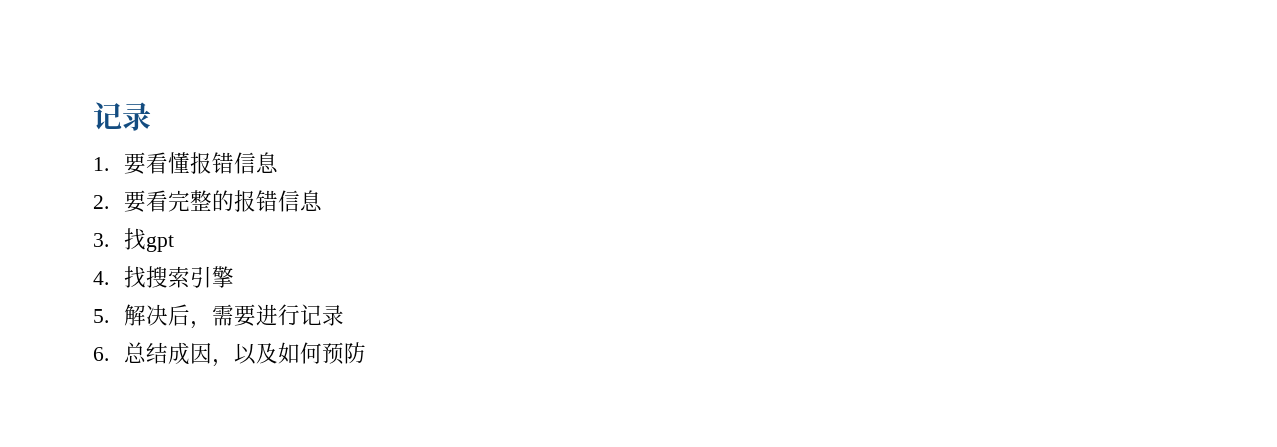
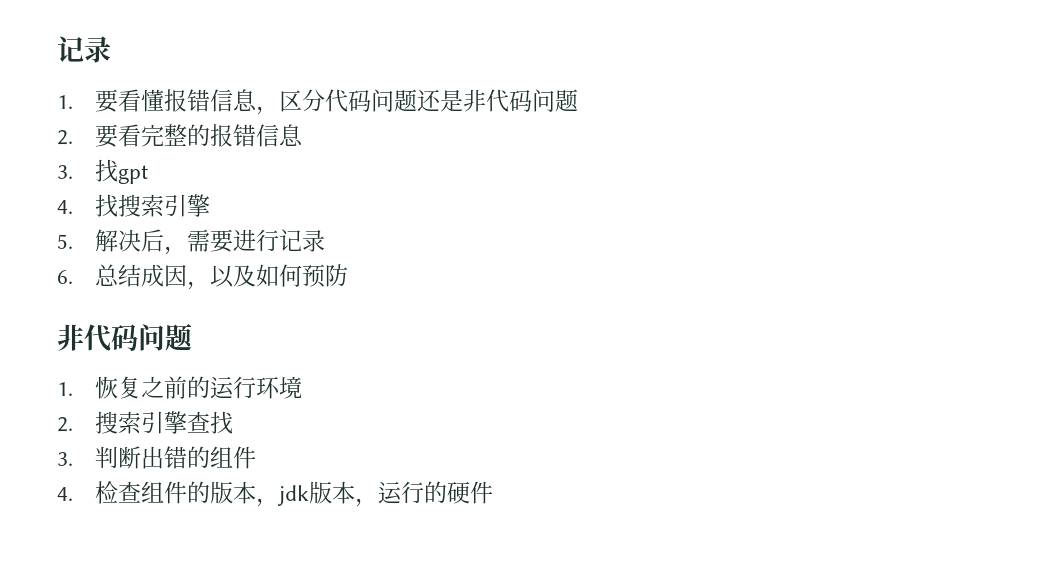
- 1.要看懂报错信息
+ 1.要看懂报错信息，区分代码问题还是非代码问题
  6.总结成因，以及如何预防
+ 非代码问题
+ 1.恢复之前的运行环境
+ 2.搜索引擎查找
+ 3.判断出错的组件
+ 4.检查组件的版本，jdk版本，运行的硬件

